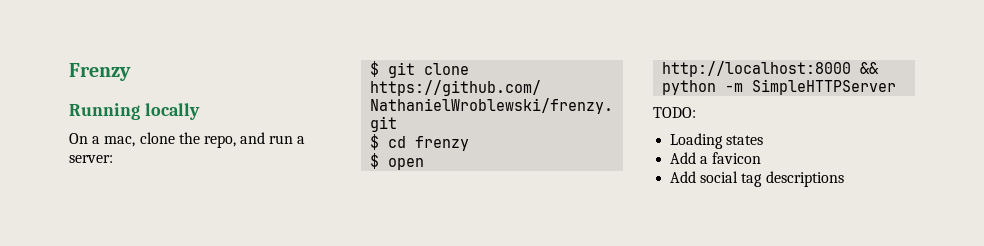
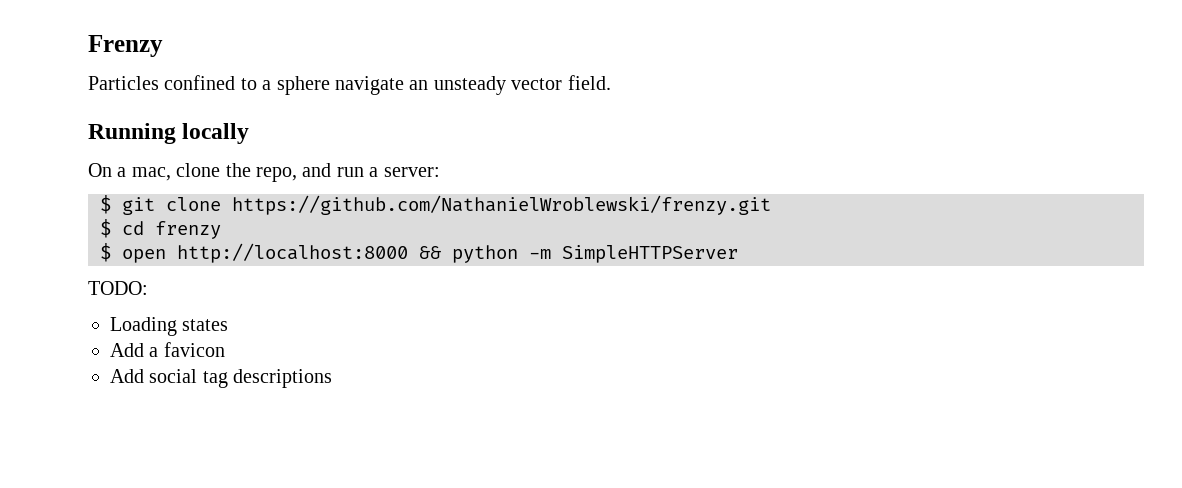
+ Particles confined to a sphere navigate an unsteady vector field.

